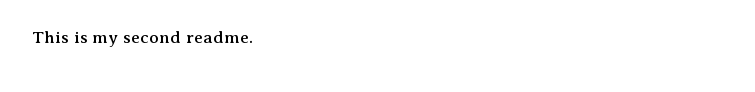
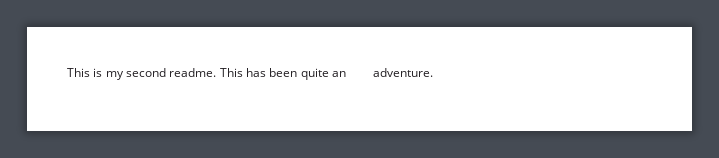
+ This has been quite an adventure.

